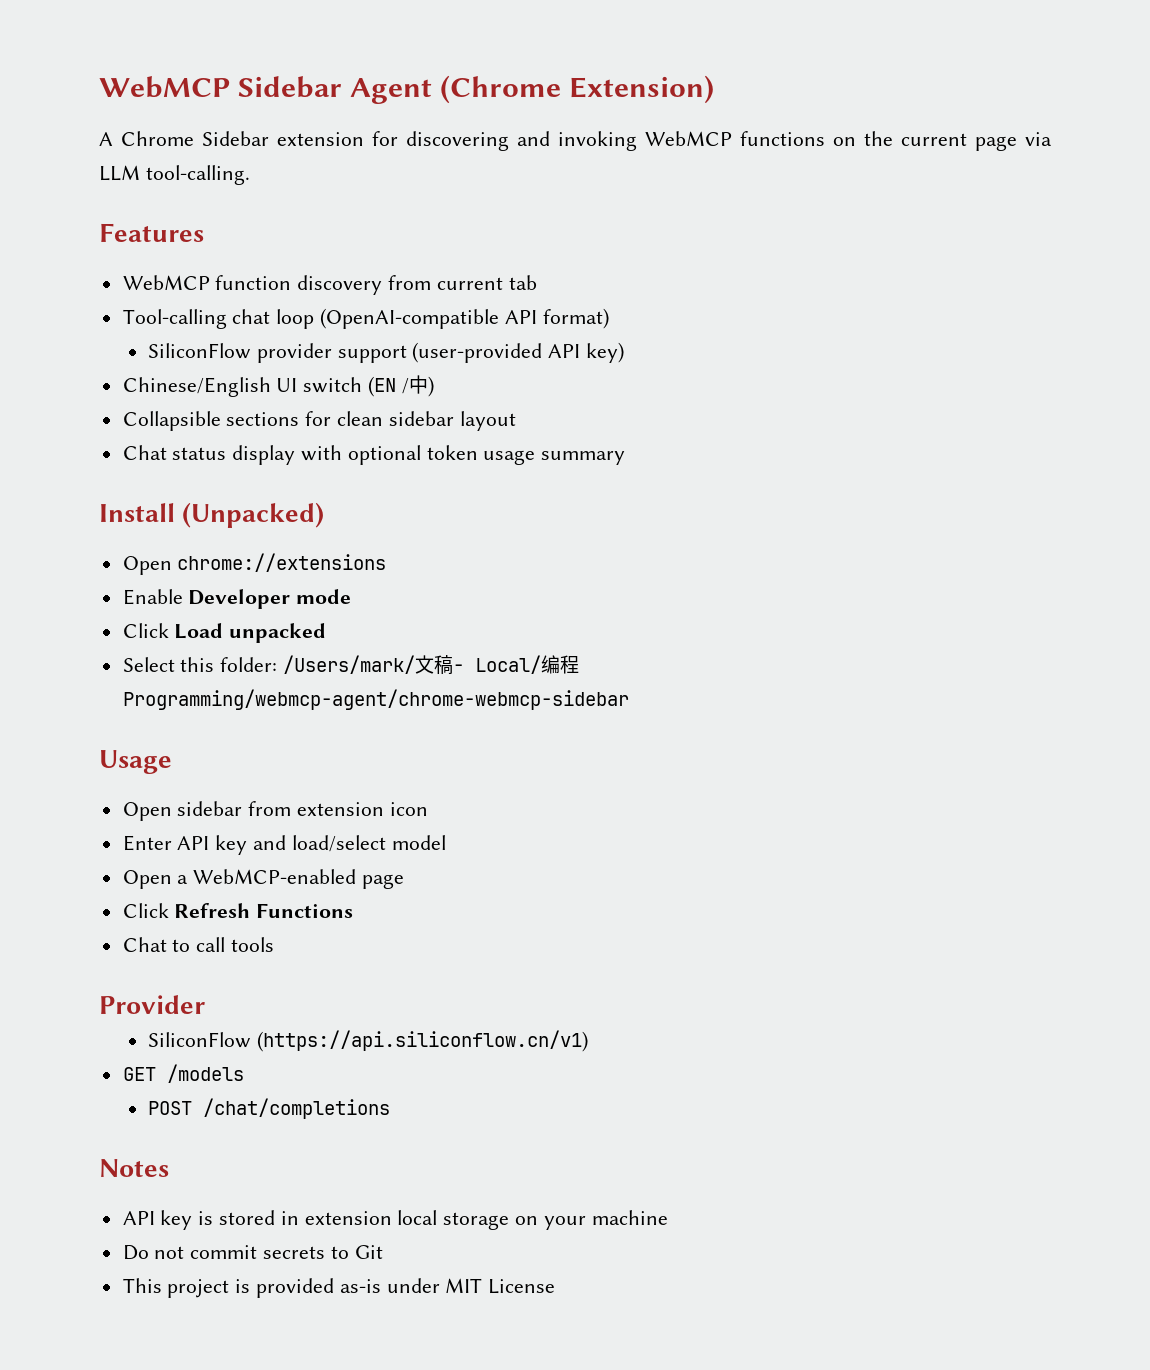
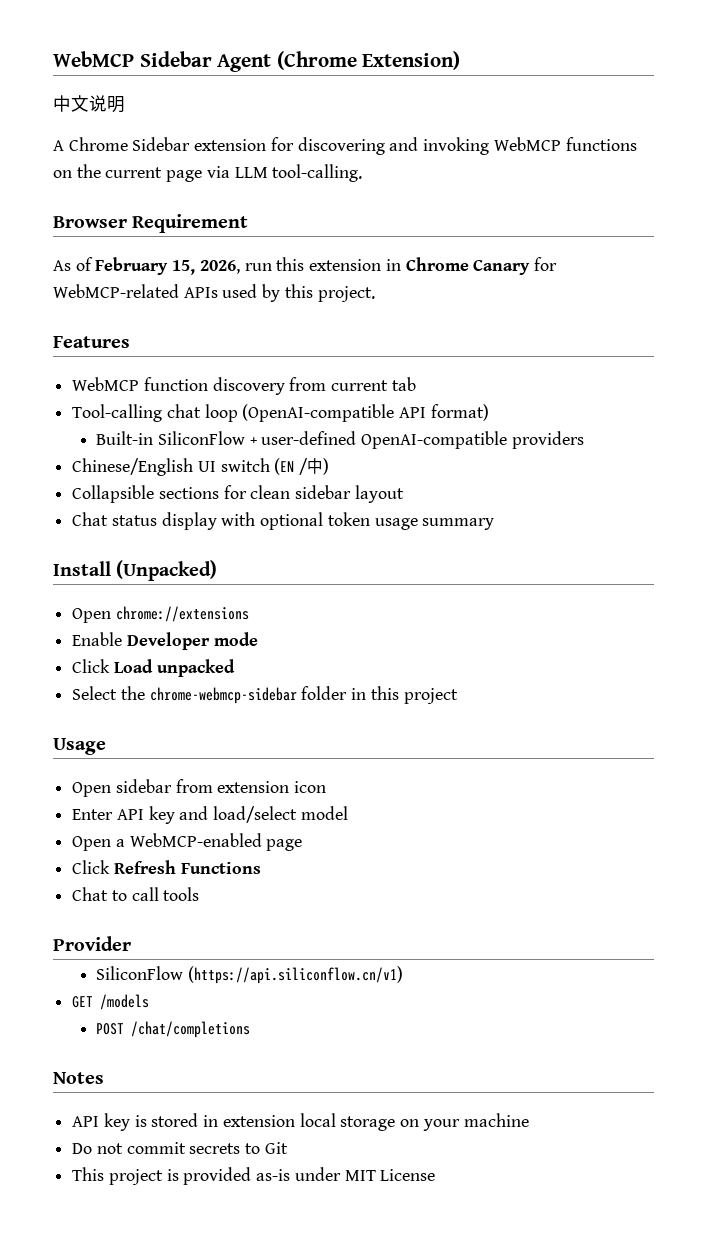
+ 中文说明
+ Browser Requirement
+ As of February 15, 2026, run this extension in Chrome Canary for WebMCP-related APIs used by this project.
- SiliconFlow provider support (user-provided API key)
+ Built-in SiliconFlow + user-defined OpenAI-compatible providers
- Select this folder: /Users/mark/文稿- Local/编程Programming/webmcp-agent/chrome-webmcp-sidebar
+ Select the chrome-webmcp-sidebar folder in this project

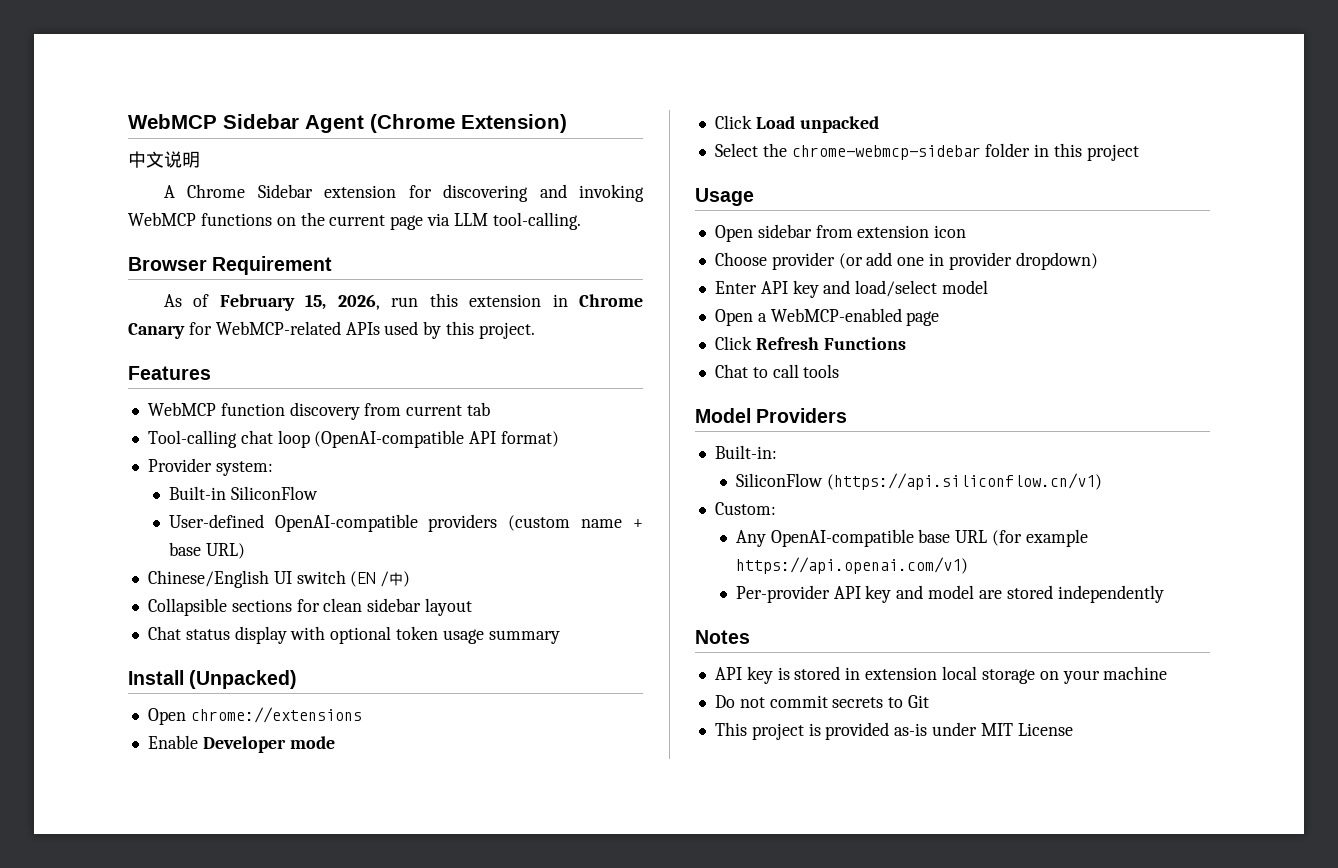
+ Provider system:
- Built-in SiliconFlow + user-defined OpenAI-compatible providers
+ Built-in SiliconFlow
+ User-defined OpenAI-compatible providers (custom name + base URL)
+ Choose provider (or add one in provider dropdown)
- Provider
+ Model Providers
+ Built-in:
- GET /models
- POST /chat/completions
+ Custom:
+ Any OpenAI-compatible base URL (for example https://api.openai.com/v1)
+ Per-provider API key and model are stored independently

